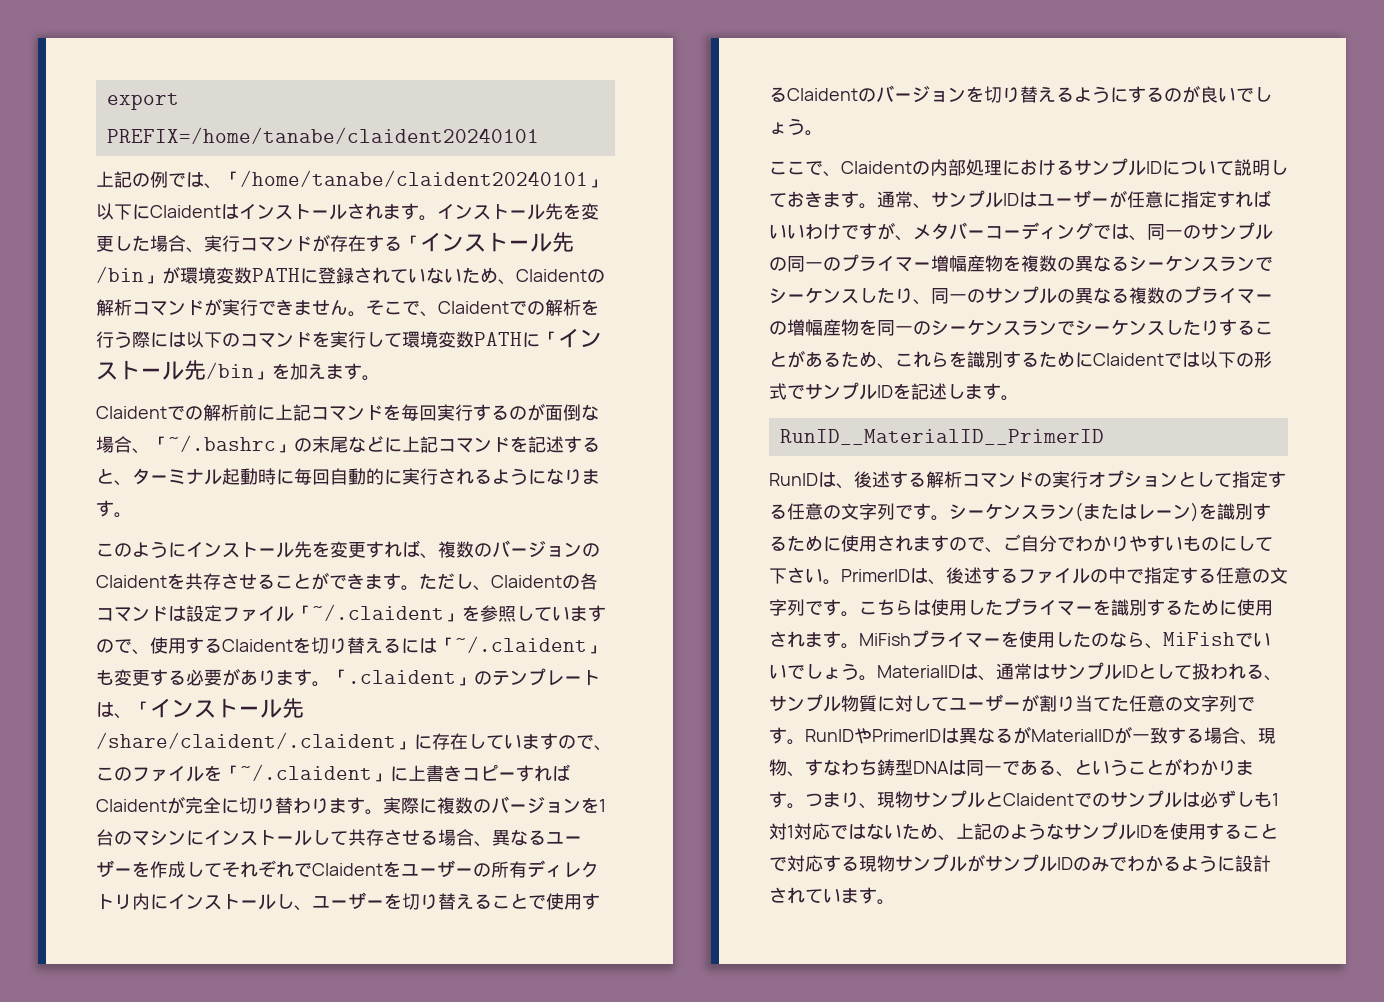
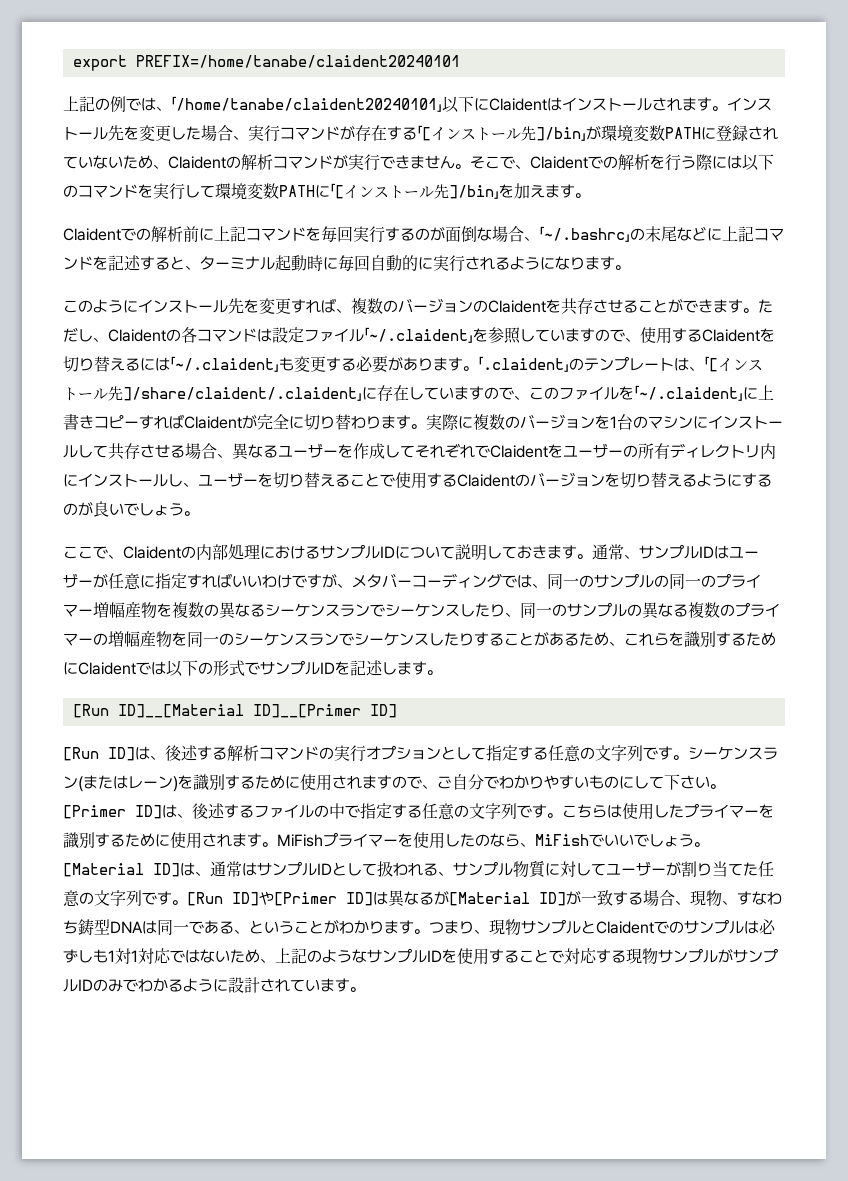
- インストール先を変更した場合、実行コマンドが存在する「インストール先/bin」が環境変数PATHに登録されていないため、Claidentの解析コマンドが実行できません。
+ インストール先を変更した場合、実行コマンドが存在する「[インストール先]/bin」が環境変数PATHに登録されていないため、Claidentの解析コマンドが実行できません。
- そこで、Claidentでの解析を行う際には以下のコマンドを実行して環境変数PATHに「インストール先/bin」を加えます。
+ そこで、Claidentでの解析を行う際には以下のコマンドを実行して環境変数PATHに「[インストール先]/bin」を加えます。
- 「.claident」のテンプレートは、「インストール先/share/claident/.claident」に存在していますので、このファイルを「~/.claident」に上書きコピーすればClaidentが完全に切り替わります。
+ 「.claident」のテンプレートは、「[インストール先]/share/claident/.claident」に存在していますので、このファイルを「~/.claident」に上書きコピーすればClaidentが完全に切り替わります。
- RunID__MaterialID__PrimerID
- RunIDは、後述する解析コマンドの実行オプションとして指定する任意の文字列です。
+ [Run ID]__[Material ID]__[Primer ID]
+ [Run ID]は、後述する解析コマンドの実行オプションとして指定する任意の文字列です。
- PrimerIDは、後述するファイルの中で指定する任意の文字列です。
+ [Primer ID]は、後述するファイルの中で指定する任意の文字列です。
- MaterialIDは、通常はサンプルIDとして扱われる、サンプル物質に対してユーザーが割り当てた任意の文字列です。
+ [Material ID]は、通常はサンプルIDとして扱われる、サンプル物質に対してユーザーが割り当てた任意の文字列です。
- RunIDやPrimerIDは異なるがMaterialIDが一致する場合、現物、すなわち鋳型DNAは同一である、ということがわかります。
+ [Run ID]や[Primer ID]は異なるが[Material ID]が一致する場合、現物、すなわち鋳型DNAは同一である、ということがわかります。

